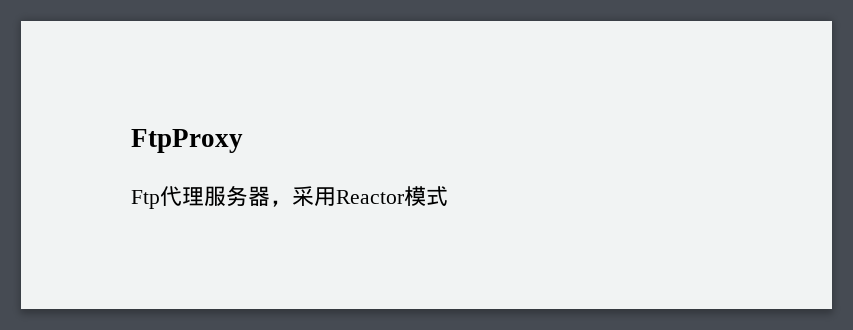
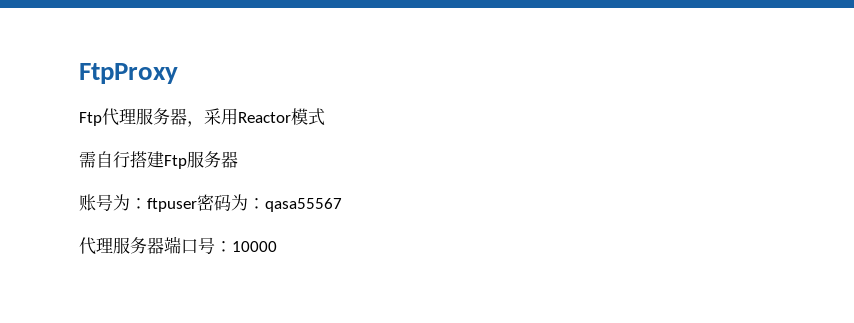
+ 需自行搭建Ftp服务器
+ 账号为：ftpuser密码为：qasa55567
+ 代理服务器端口号：10000

